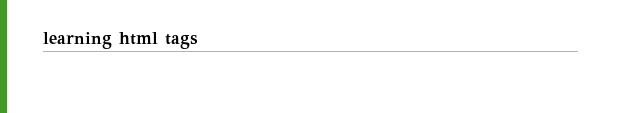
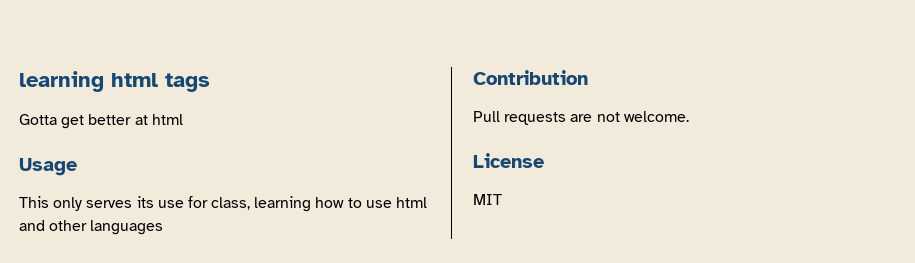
+ Gotta get better at html
+ Usage
+ This only serves its use for class, learning how to use html and other languages
+ Contribution
+ Pull requests are not welcome.
+ License
+ MIT

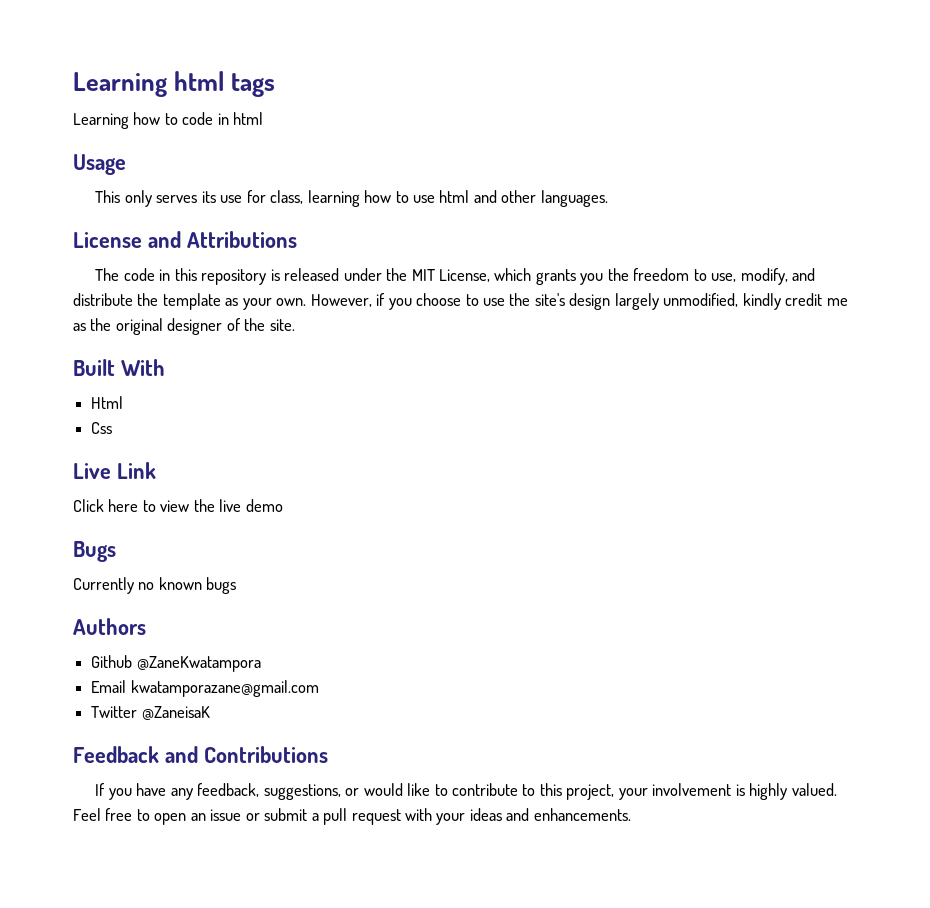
- learning html tags
+ Learning html tags
- Gotta get better at html
+ Learning how to code in html
- This only serves its use for class, learning how to use html and other languages
- Contribution
- Pull requests are not welcome.
- License
- MIT
+ This only serves its use for class, learning how to use html and other languages.
+ License and Attributions
+ The code in this repository is released under the MIT License, which grants you the freedom to use, modify, and distribute the template as your own. However, if you choose to use the site's design largely unmodified, kindly credit me as the original designer of the site.
+ Built With
+ Html
+ Css
+ Live Link
+ Click here to view the live demo
+ Bugs
+ Currently no known bugs
+ Authors
+ Github @ZaneKwatampora
+ Email kwatamporazane@gmail.com
+ Twitter @ZaneisaK
+ Feedback and Contributions
+ If you have any feedback, suggestions, or would like to contribute to this project, your involvement is highly valued. Feel free to open an issue or submit a pull request with your ideas and enhancements.

